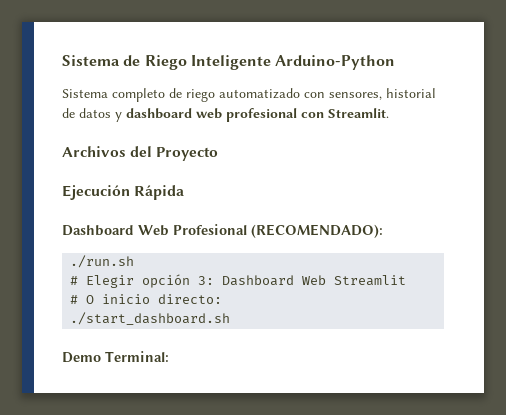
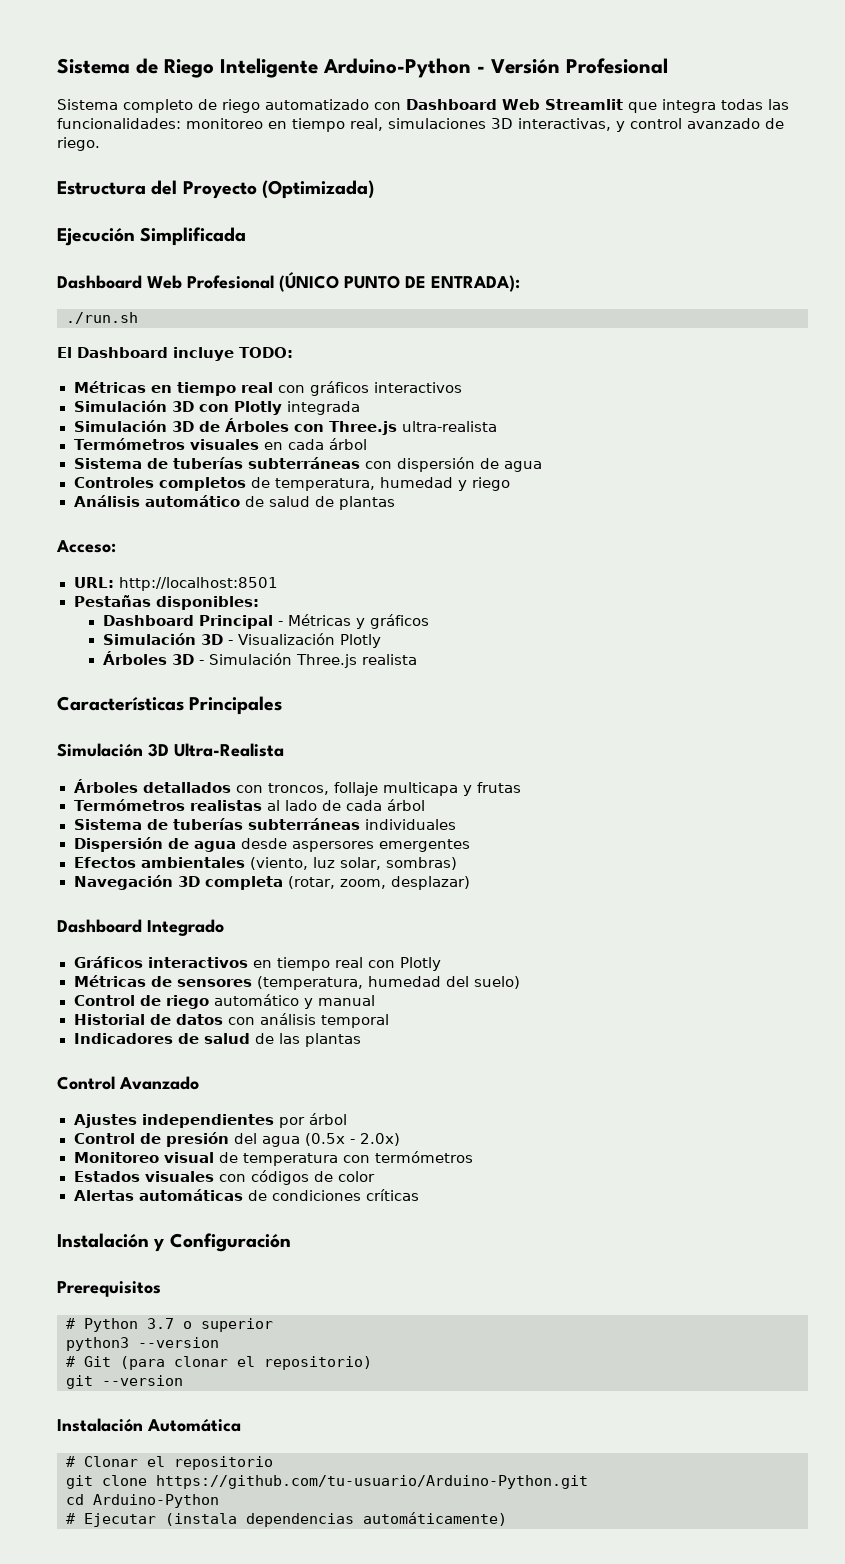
- Sistema de Riego Inteligente Arduino-Python
+ Sistema de Riego Inteligente Arduino-Python - Versión Profesional
- Sistema completo de riego automatizado con sensores, historial de datos y dashboard web profesional con Streamlit.
- Archivos del Proyecto
+ Sistema completo de riego automatizado con Dashboard Web Streamlit que integra todas las funcionalidades: monitoreo en tiempo real, simulaciones 3D interactivas, y control avanzado de riego.
+ Estructura del Proyecto (Optimizada)
- Ejecución Rápida
+ Ejecución Simplificada
- Dashboard Web Profesional (RECOMENDADO):
+ Dashboard Web Profesional (ÚNICO PUNTO DE ENTRADA):
  ./run.sh
- # Elegir opción 3: Dashboard Web Streamlit
- # O inicio directo:
- ./start_dashboard.sh
- Demo Terminal:
+ El Dashboard incluye TODO:
+ Métricas en tiempo real con gráficos interactivos
+ Simulación 3D con Plotly integrada
+ Simulación 3D de Árboles con Three.js ultra-realista
+ Termómetros visuales en cada árbol
+ Sistema de tuberías subterráneas con dispersión de agua
+ Controles completos de temperatura, humedad y riego
+ Análisis automático de salud de plantas
+ Acceso:
+ URL: http://localhost:8501
+ Pestañas disponibles:
+ Dashboard Principal - Métricas y gráficos
+ Simulación 3D - Visualización Plotly
+ Árboles 3D - Simulación Three.js realista
+ Características Principales
+ Simulación 3D Ultra-Realista
+ Árboles detallados con troncos, follaje multicapa y frutas
+ Termómetros realistas al lado de cada árbol
+ Sistema de tuberías subterráneas individuales
+ Dispersión de agua desde aspersores emergentes
+ Efectos ambientales (viento, luz solar, sombras)
+ Navegación 3D completa (rotar, zoom, desplazar)
+ Dashboard Integrado
+ Gráficos interactivos en tiempo real con Plotly
+ Métricas de sensores (temperatura, humedad del suelo)
+ Control de riego automático y manual
+ Historial de datos con análisis temporal
+ Indicadores de salud de las plantas
+ Control Avanzado
+ Ajustes independientes por árbol
+ Control de presión del agua (0.5x - 2.0x)
+ Monitoreo visual de temperatura con termómetros
+ Estados visuales con códigos de color
+ Alertas automáticas de condiciones críticas
+ Instalación y Configuración
+ Prerequisitos
+ # Python 3.7 o superior
+ python3 --version
+ # Git (para clonar el repositorio)
+ git --version
+ Instalación Automática
+ # Clonar el repositorio
+ git clone https://github.com/tu-usuario/Arduino-Python.git
+ cd Arduino-Python
+ # Ejecutar (instala dependencias automáticamente)

